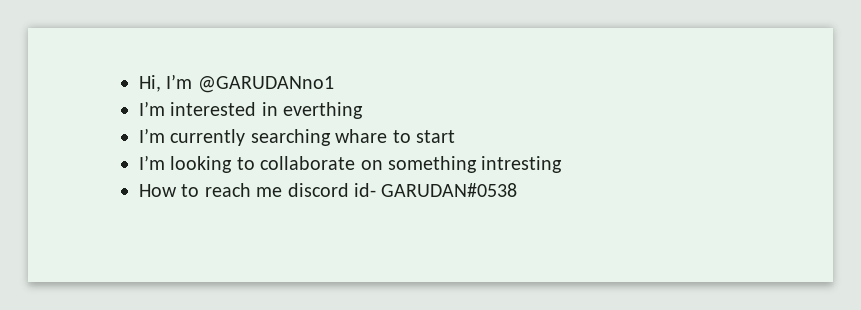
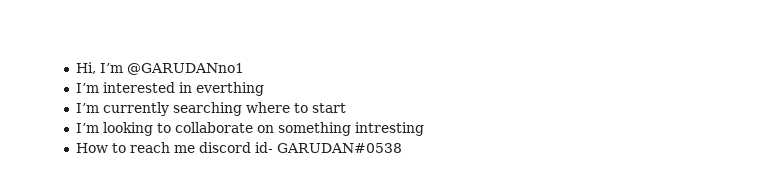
- I’m currently searching whare to start
+ I’m currently searching where to start

